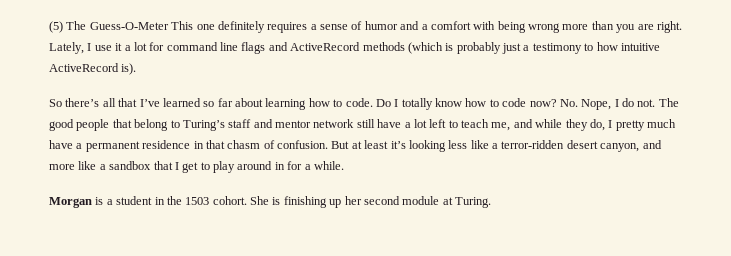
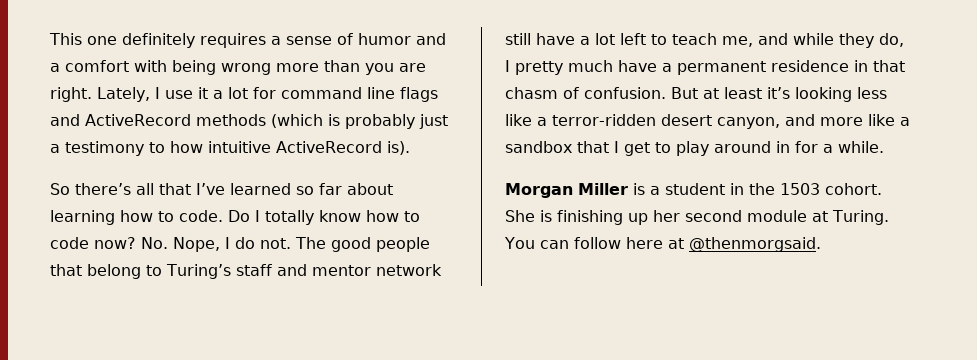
- (5) The Guess-O-Meter This one definitely requires a sense of humor and a comfort with being wrong more than you are right.
+ This one definitely requires a sense of humor and a comfort with being wrong more than you are right.
- Morgan is a student in the 1503 cohort.
+ Morgan Miller is a student in the 1503 cohort.
+ You can follow here at @thenmorgsaid.

